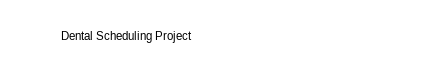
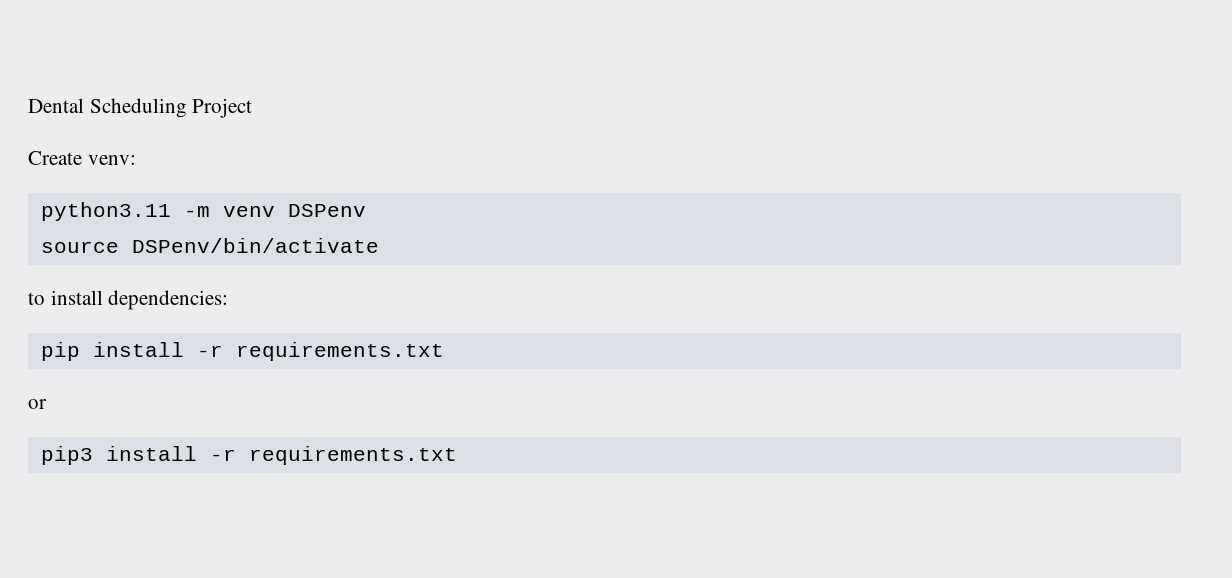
+ Create venv:
+ python3.11 -m venv DSPenv
+ source DSPenv/bin/activate
+ to install dependencies:
+ pip install -r requirements.txt
+ or
+ pip3 install -r requirements.txt

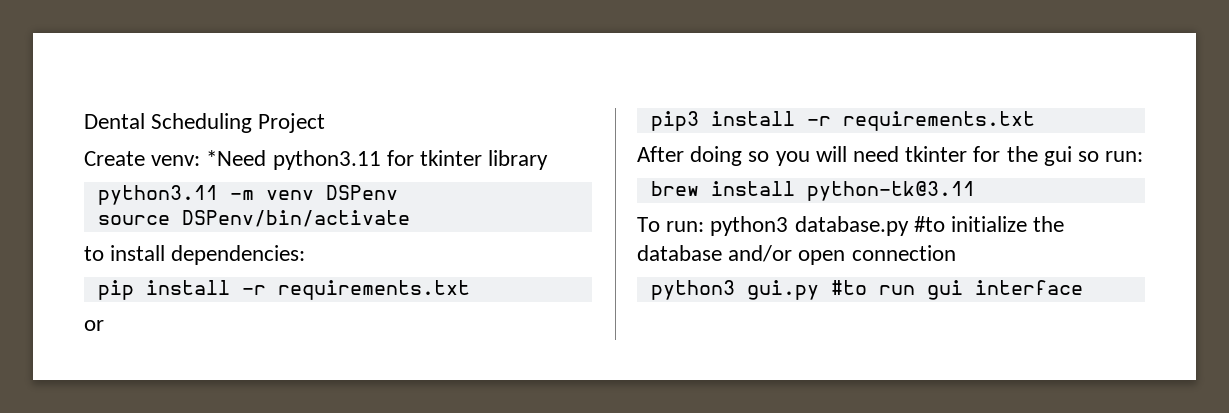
- Create venv:
+ Create venv: *Need python3.11 for tkinter library
+ After doing so you will need tkinter for the gui so run:
+ brew install python-tk@3.11
+ To run: python3 database.py #to initialize the database and/or open connection
+ python3 gui.py #to run gui interface

